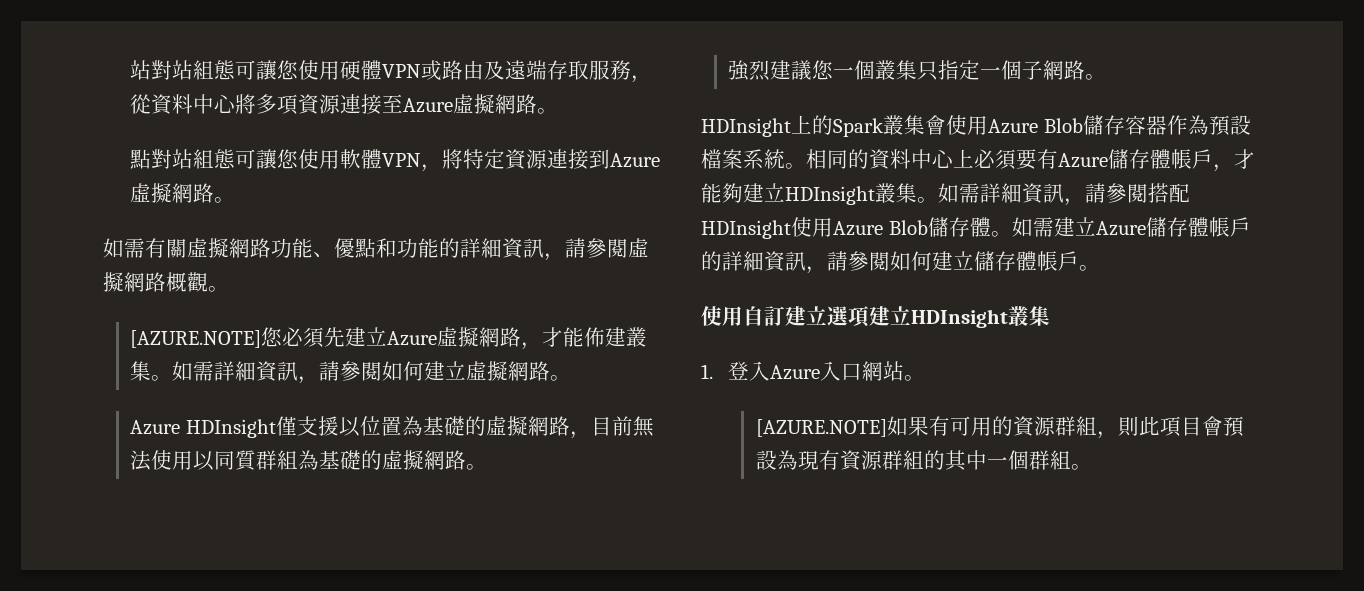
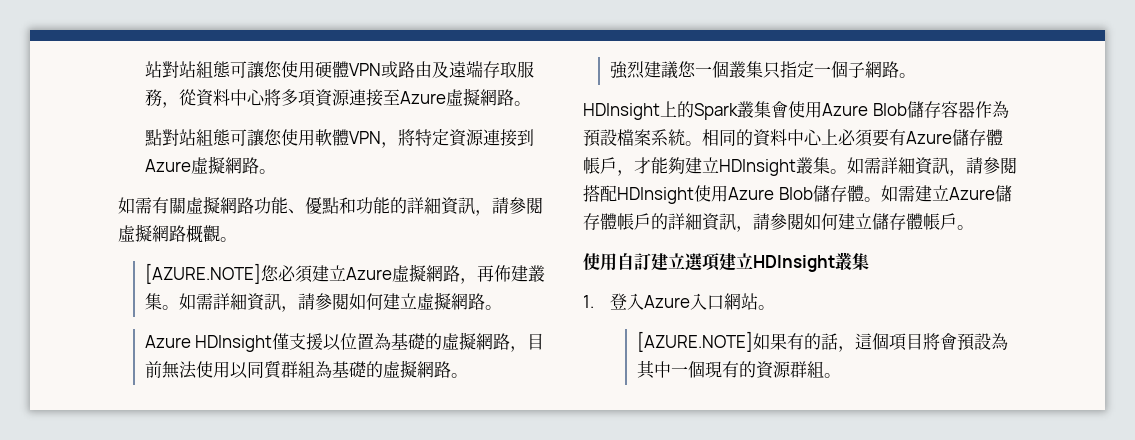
- [AZURE.NOTE]您必須先建立Azure虛擬網路，才能佈建叢集。
+ [AZURE.NOTE]您必須建立Azure虛擬網路，再佈建叢集。
- [AZURE.NOTE]如果有可用的資源群組，則此項目會預設為現有資源群組的其中一個群組。
+ [AZURE.NOTE]如果有的話，這個項目將會預設為其中一個現有的資源群組。

